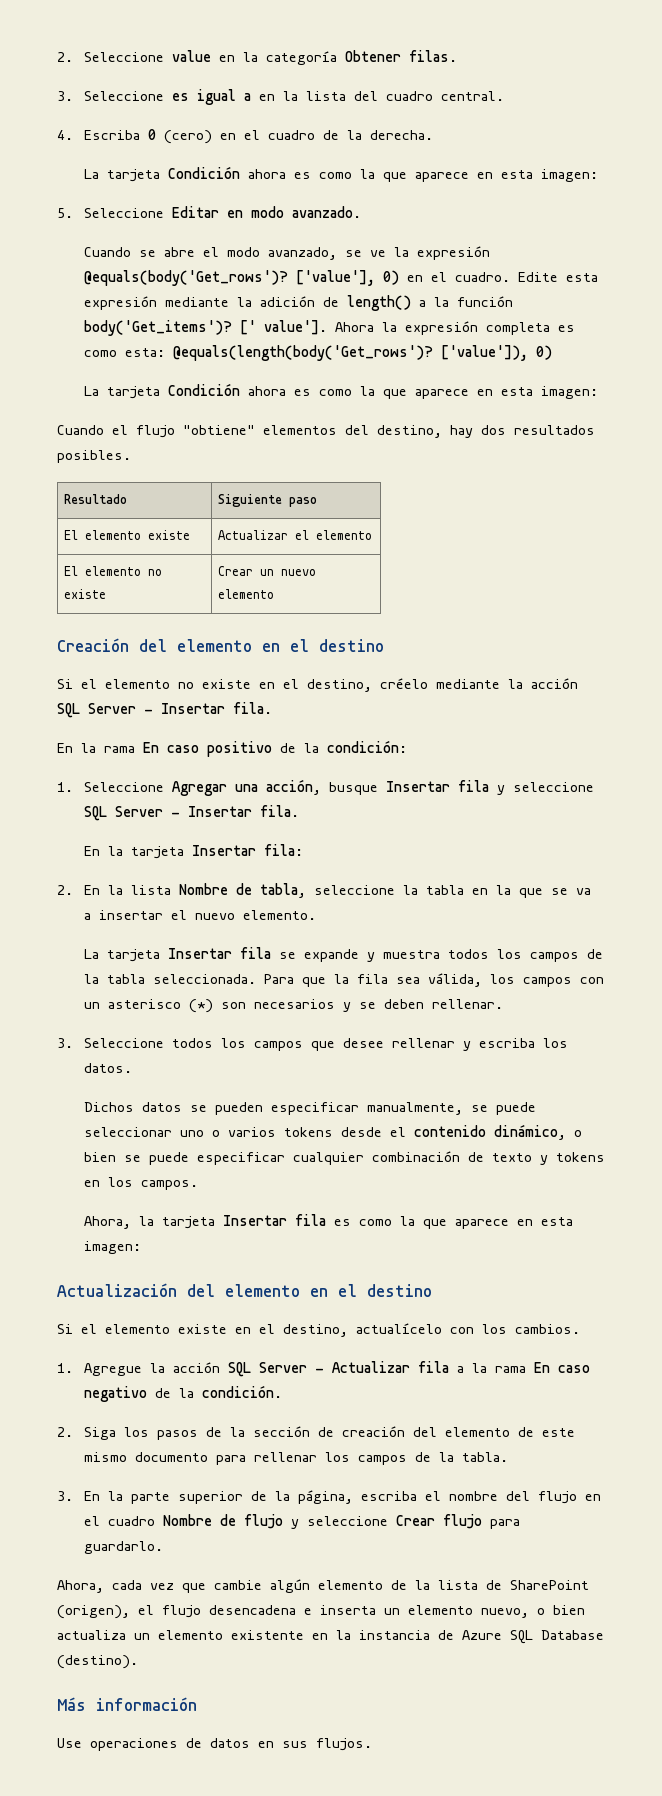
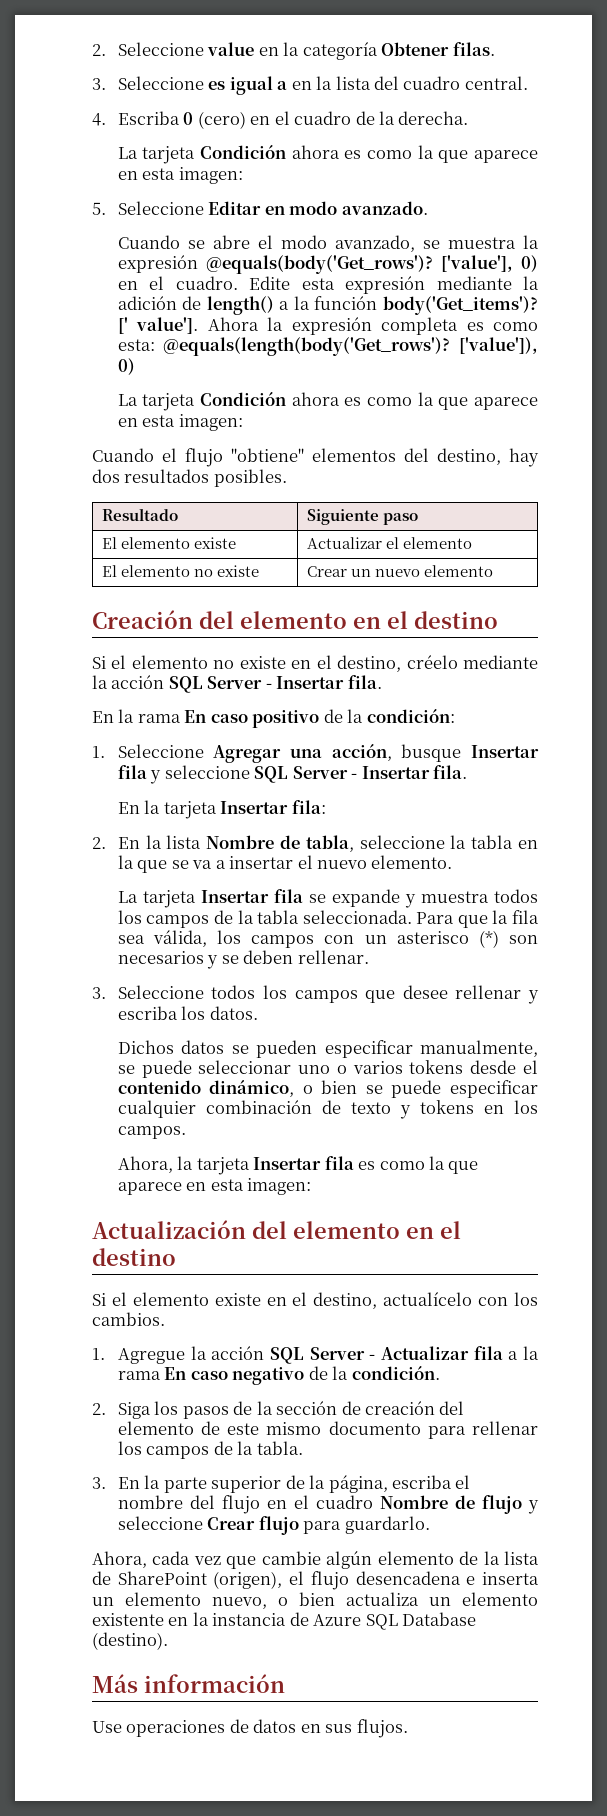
- Cuando se abre el modo avanzado, se ve la expresión @equals(body('Get_rows')?
+ Cuando se abre el modo avanzado, se muestra la expresión @equals(body('Get_rows')?

